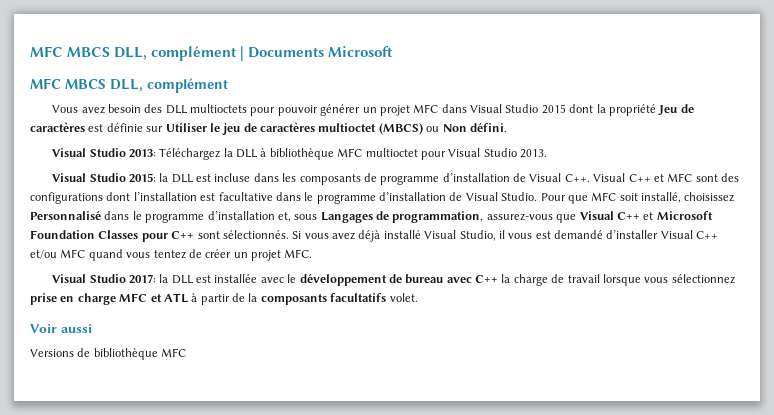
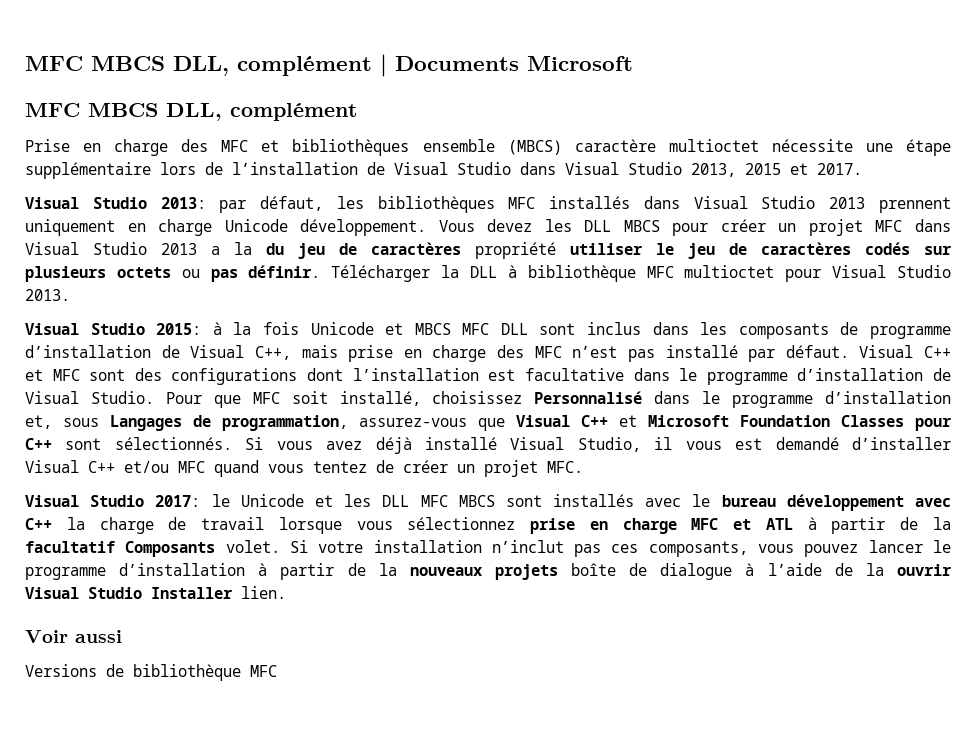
- Vous avez besoin des DLL multioctets pour pouvoir générer un projet MFC dans Visual Studio 2015 dont la propriété Jeu de caractères est définie sur Utiliser le jeu de caractères multioctet (MBCS) ou Non défini.
- Visual Studio 2013: Téléchargez la DLL à bibliothèque MFC multioctet pour Visual Studio 2013.
+ Prise en charge des MFC et bibliothèques ensemble (MBCS) caractère multioctet nécessite une étape supplémentaire lors de l’installation de Visual Studio dans Visual Studio 2013, 2015 et 2017.
+ Visual Studio 2013: par défaut, les bibliothèques MFC installés dans Visual Studio 2013 prennent uniquement en charge Unicode développement. Vous devez les DLL MBCS pour créer un projet MFC dans Visual Studio 2013 a la du jeu de caractères propriété utiliser le jeu de caractères codés sur plusieurs octets ou pas définir. Télécharger la DLL à bibliothèque MFC multioctet pour Visual Studio 2013.
- Visual Studio 2015: la DLL est incluse dans les composants de programme d’installation de Visual C++. Visual C++ et MFC sont des configurations dont l’installation est facultative dans le programme d’installation de Visual Studio.
+ Visual Studio 2015: à la fois Unicode et MBCS MFC DLL sont inclus dans les composants de programme d’installation de Visual C++, mais prise en charge des MFC n’est pas installé par défaut. Visual C++ et MFC sont des configurations dont l’installation est facultative dans le programme d’installation de Visual Studio.
- Visual Studio 2017: la DLL est installée avec le développement de bureau avec C++ la charge de travail lorsque vous sélectionnez prise en charge MFC et ATL à partir de la composants facultatifs volet.
+ Visual Studio 2017: le Unicode et les DLL MFC MBCS sont installés avec le bureau développement avec C++ la charge de travail lorsque vous sélectionnez prise en charge MFC et ATL à partir de la facultatif Composants volet. Si votre installation n’inclut pas ces composants, vous pouvez lancer le programme d’installation à partir de la nouveaux projets boîte de dialogue à l’aide de la ouvrir Visual Studio Installer lien.

